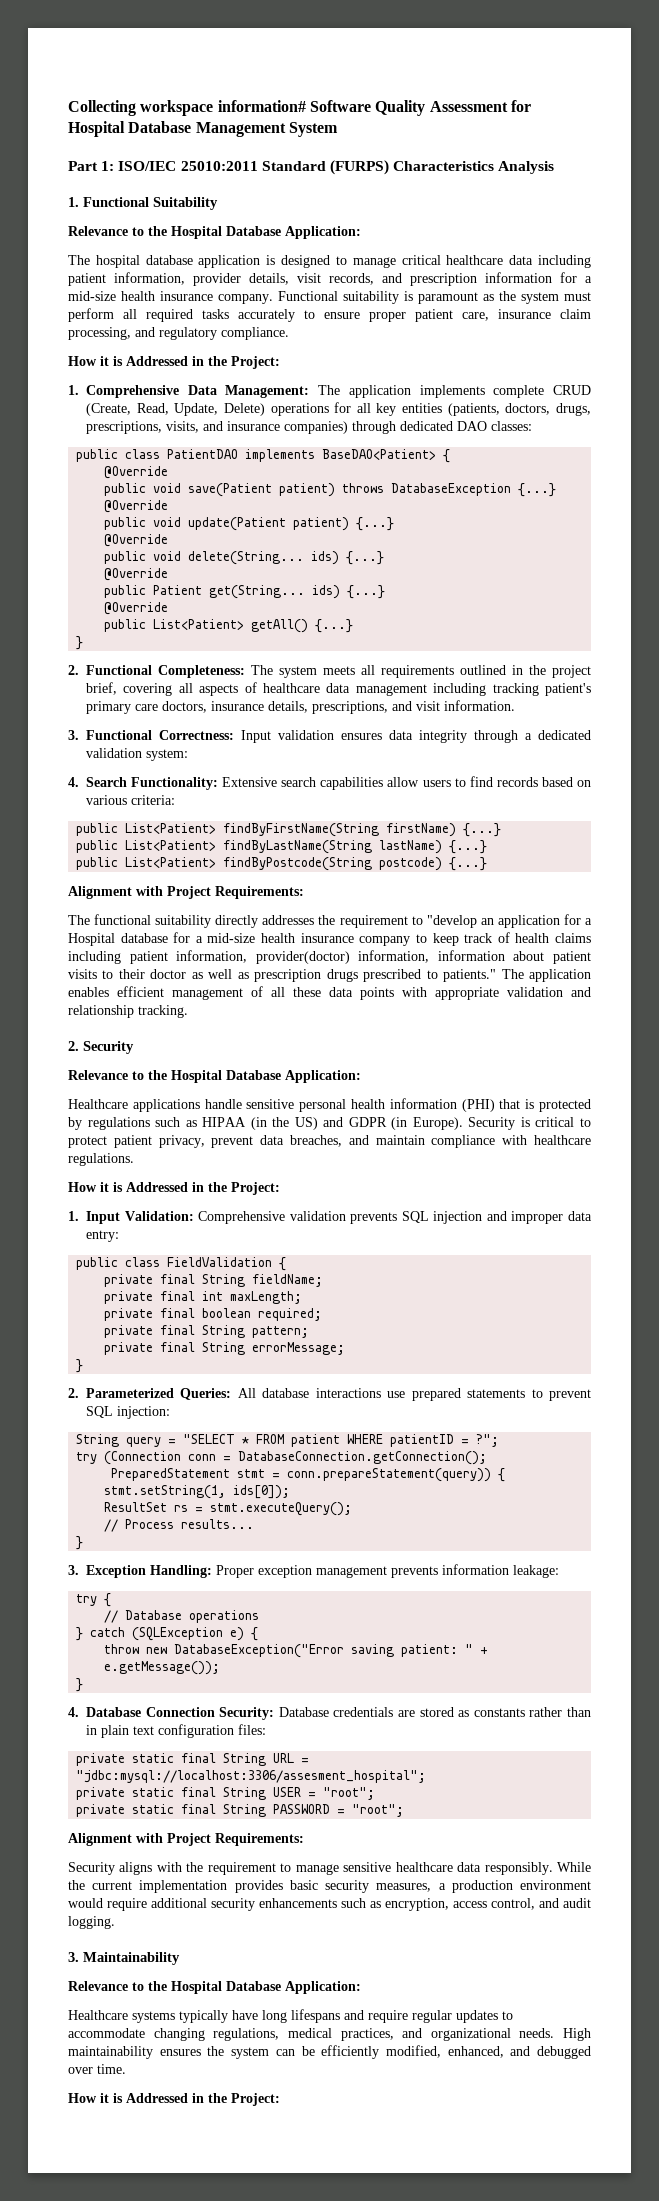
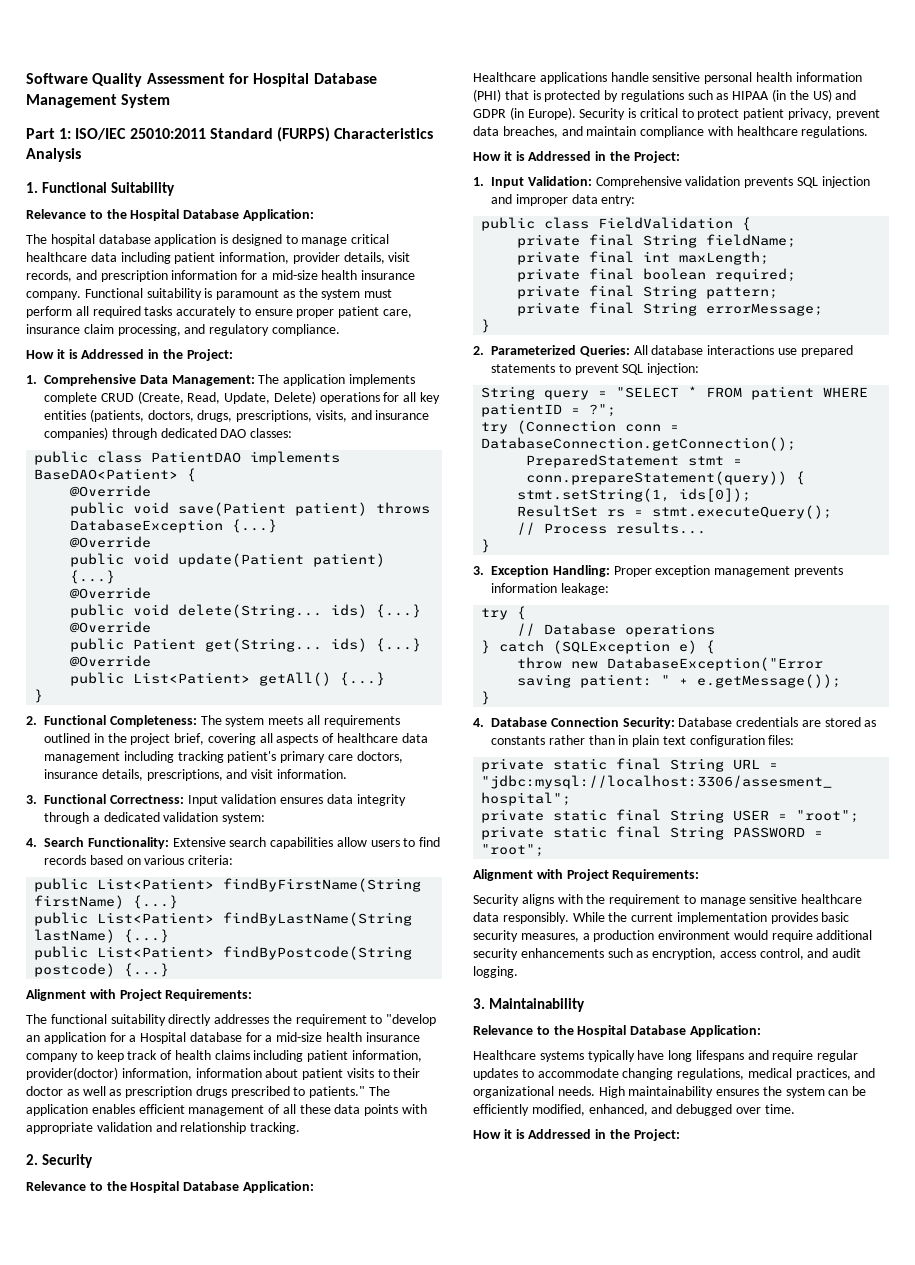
- Collecting workspace information# Software Quality Assessment for Hospital Database Management System
+ Software Quality Assessment for Hospital Database Management System

